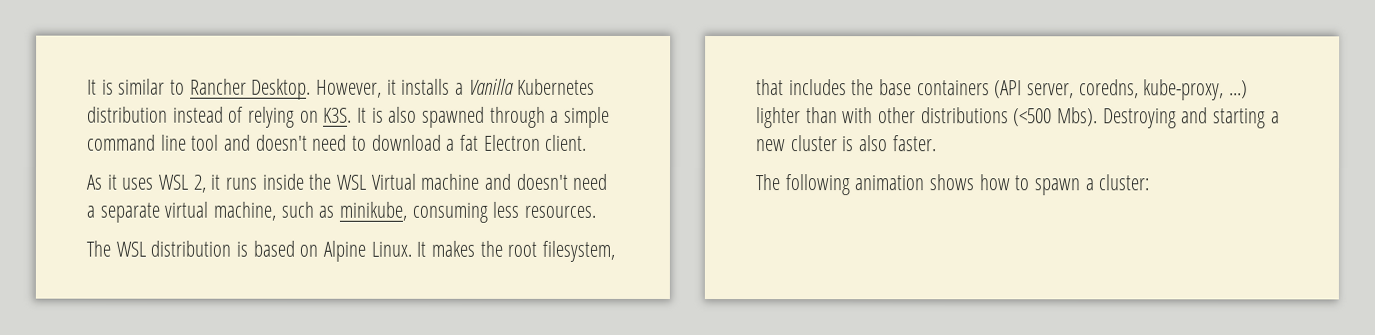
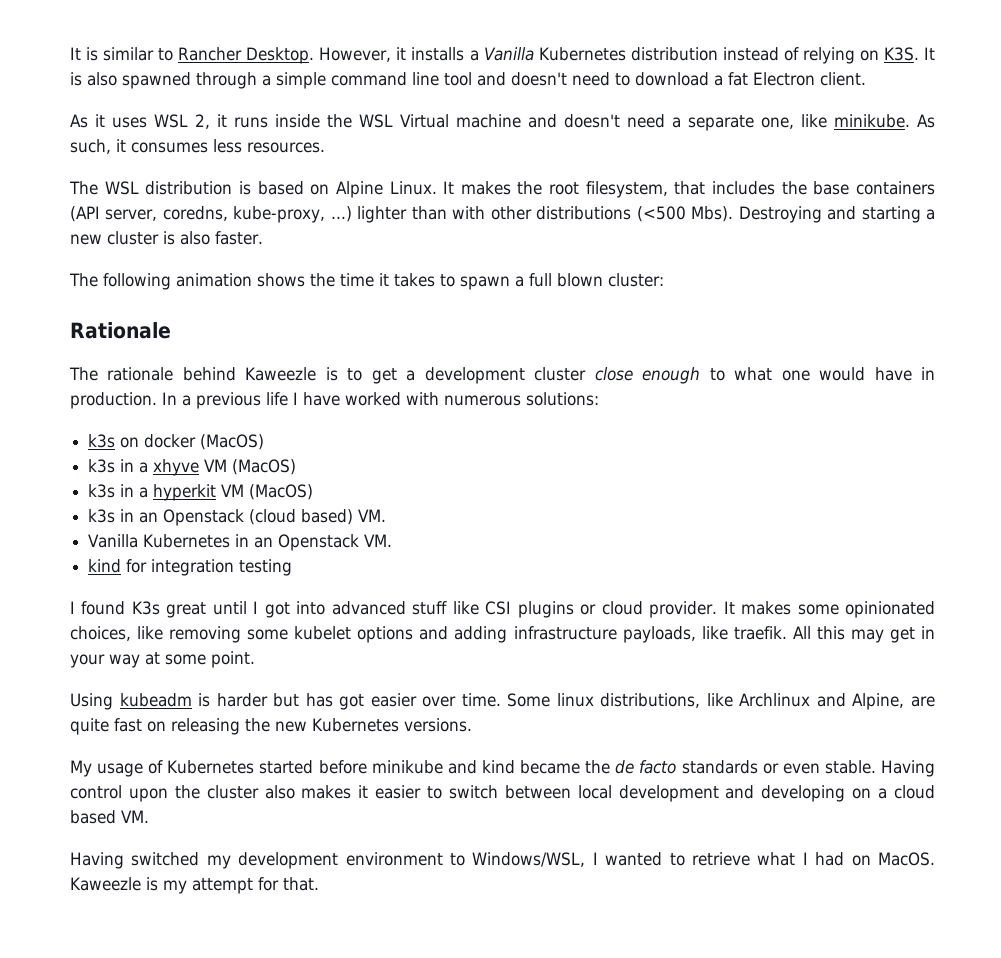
- As it uses WSL 2, it runs inside the WSL Virtual machine and doesn't need a separate virtual machine, such as minikube, consuming less resources.
+ As it uses WSL 2, it runs inside the WSL Virtual machine and doesn't need a separate one, like minikube. As such, it consumes less resources.
- The following animation shows how to spawn a cluster:
+ The following animation shows the time it takes to spawn a full blown cluster:
+ Rationale
+ The rationale behind Kaweezle is to get a development cluster close enough to what one would have in production. In a previous life I have worked with numerous solutions:
+ k3s on docker (MacOS)
+ k3s in a xhyve VM (MacOS)
+ k3s in a hyperkit VM (MacOS)
+ k3s in an Openstack (cloud based) VM.
+ Vanilla Kubernetes in an Openstack VM.
+ kind for integration testing
+ I found K3s great until I got into advanced stuff like CSI plugins or cloud provider. It makes some opinionated choices, like removing some kubelet options and adding infrastructure payloads, like traefik. All this may get in your way at some point.
+ Using kubeadm is harder but has got easier over time. Some linux distributions, like Archlinux and Alpine, are quite fast on releasing the new Kubernetes versions.
+ My usage of Kubernetes started before minikube and kind became the de facto standards or even stable. Having control upon the cluster also makes it easier to switch between local development and developing on a cloud based VM.
+ Having switched my development environment to Windows/WSL, I wanted to retrieve what I had on MacOS. Kaweezle is my attempt for that.

